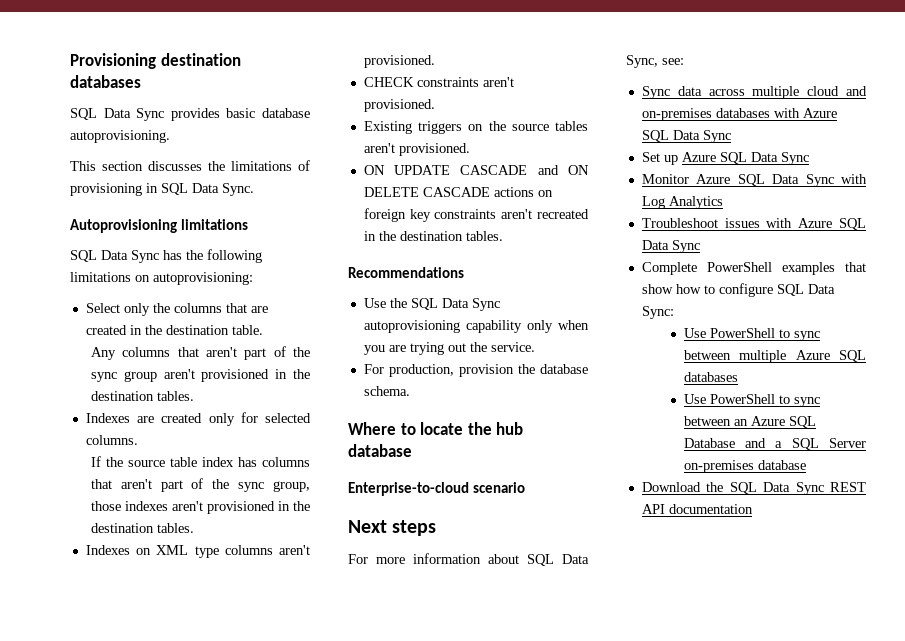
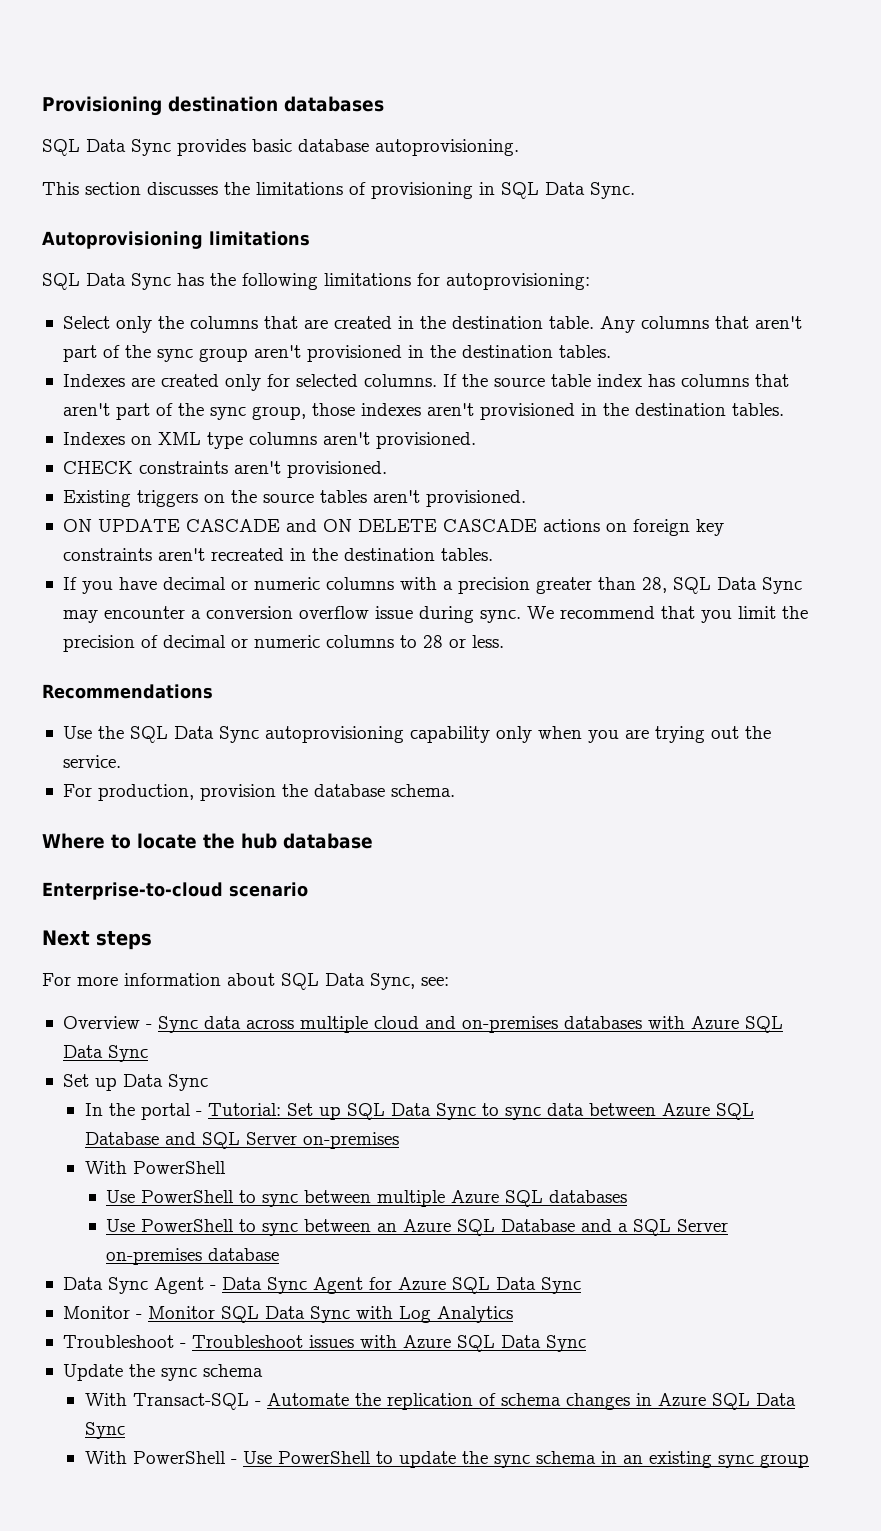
- SQL Data Sync has the following limitations on autoprovisioning:
+ SQL Data Sync has the following limitations for autoprovisioning:
- Select only the columns that are created in the destination table.
- Any columns that aren't part of the sync group aren't provisioned in the destination tables.
+ Select only the columns that are created in the destination table. Any columns that aren't part of the sync group aren't provisioned in the destination tables.
- Indexes are created only for selected columns.
- If the source table index has columns that aren't part of the sync group, those indexes aren't provisioned in the destination tables.
+ Indexes are created only for selected columns. If the source table index has columns that aren't part of the sync group, those indexes aren't provisioned in the destination tables.
+ If you have decimal or numeric columns with a precision greater than 28, SQL Data Sync may encounter a conversion overflow issue during sync. We recommend that you limit the precision of decimal or numeric columns to 28 or less.
- Sync data across multiple cloud and on-premises databases with Azure SQL Data Sync
+ Overview - Sync data across multiple cloud and on-premises databases with Azure SQL Data Sync
- Set up Azure SQL Data Sync
- Monitor Azure SQL Data Sync with Log Analytics
- Troubleshoot issues with Azure SQL Data Sync
- Complete PowerShell examples that show how to configure SQL Data Sync:
+ Set up Data Sync
+ In the portal - Tutorial: Set up SQL Data Sync to sync data between Azure SQL Database and SQL Server on-premises
+ With PowerShell
- Download the SQL Data Sync REST API documentation
+ Data Sync Agent - Data Sync Agent for Azure SQL Data Sync
+ Monitor - Monitor SQL Data Sync with Log Analytics
+ Troubleshoot - Troubleshoot issues with Azure SQL Data Sync
+ Update the sync schema
+ With Transact-SQL - Automate the replication of schema changes in Azure SQL Data Sync
+ With PowerShell - Use PowerShell to update the sync schema in an existing sync group

